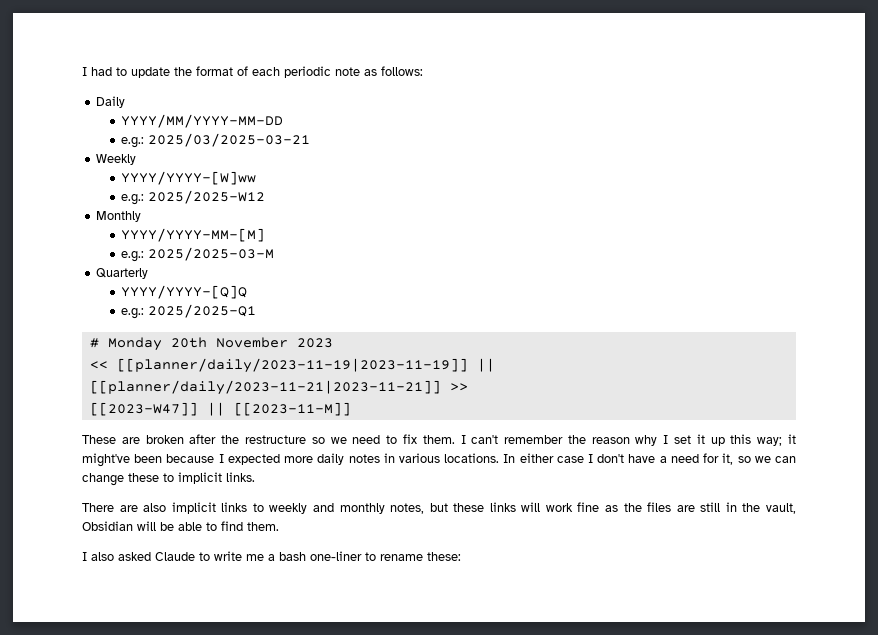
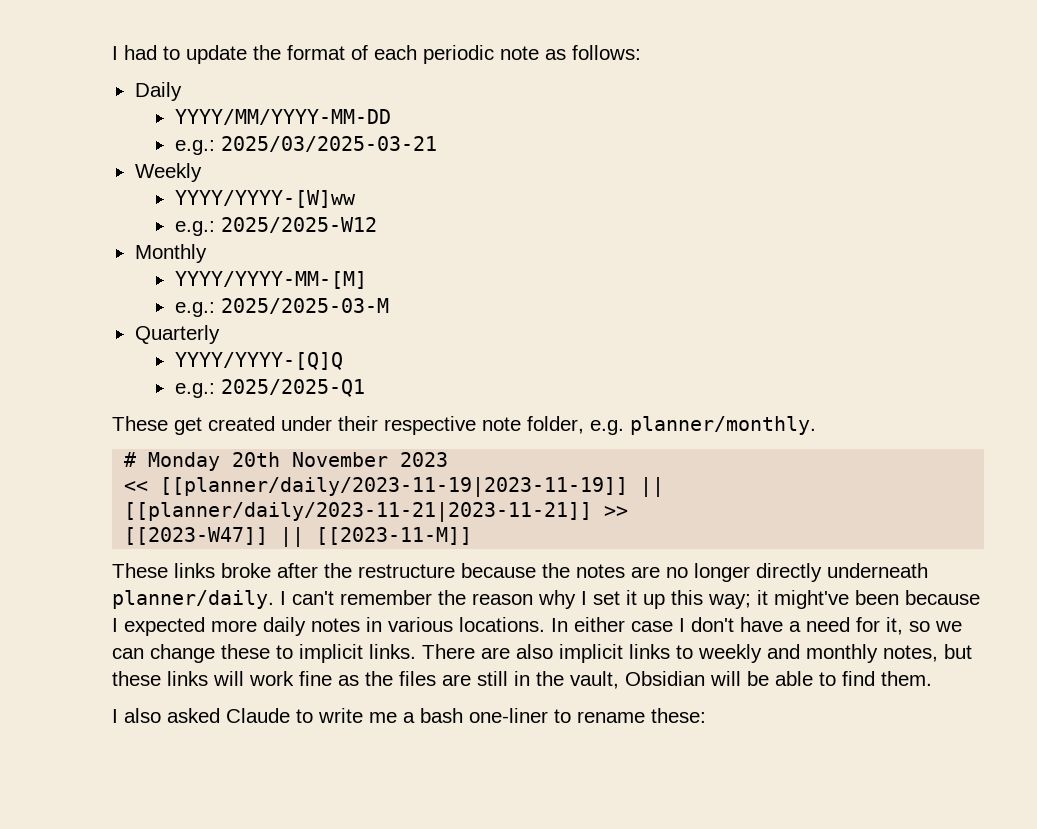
+ These get created under their respective note folder, e.g. planner/monthly.
- These are broken after the restructure so we need to fix them.
+ These links broke after the restructure because the notes are no longer directly underneath planner/daily.
- In either case I don't have a need for it, so we can change these to implicit links.
- There are also implicit links to weekly and monthly notes, but these links will work fine as the files are still in the vault, Obsidian will be able to find them.
+ In either case I don't have a need for it, so we can change these to implicit links. There are also implicit links to weekly and monthly notes, but these links will work fine as the files are still in the vault, Obsidian will be able to find them.

